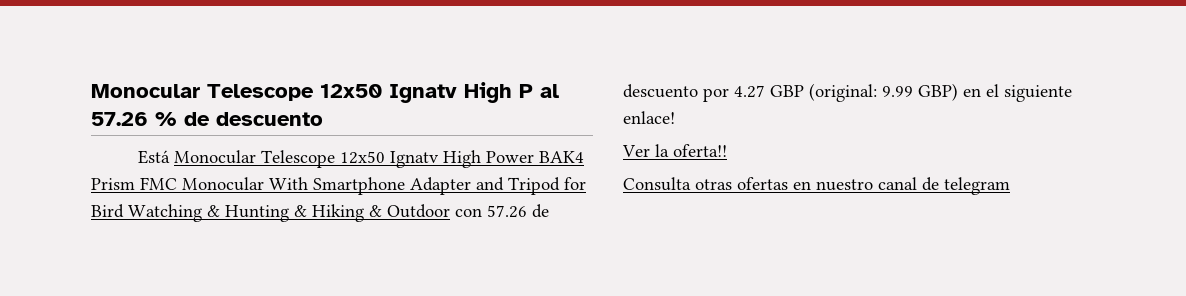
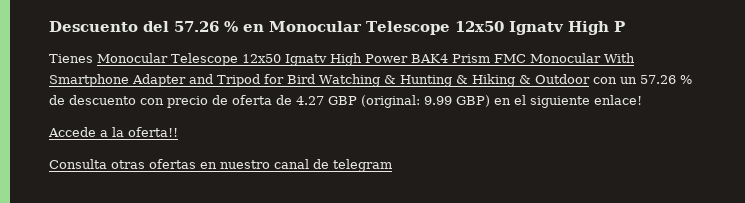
- Monocular Telescope 12x50 Ignatv High P al 57.26 % de descuento
- Está Monocular Telescope 12x50 Ignatv High Power BAK4 Prism FMC Monocular With Smartphone Adapter and Tripod for Bird Watching & Hunting & Hiking & Outdoor con 57.26 de descuento por 4.27 GBP (original: 9.99 GBP) en el siguiente enlace!
+ Descuento del 57.26 % en Monocular Telescope 12x50 Ignatv High P
+ Tienes Monocular Telescope 12x50 Ignatv High Power BAK4 Prism FMC Monocular With Smartphone Adapter and Tripod for Bird Watching & Hunting & Hiking & Outdoor con un 57.26 % de descuento con precio de oferta de 4.27 GBP (original: 9.99 GBP) en el siguiente enlace!
- Ver la oferta!!
+ Accede a la oferta!!

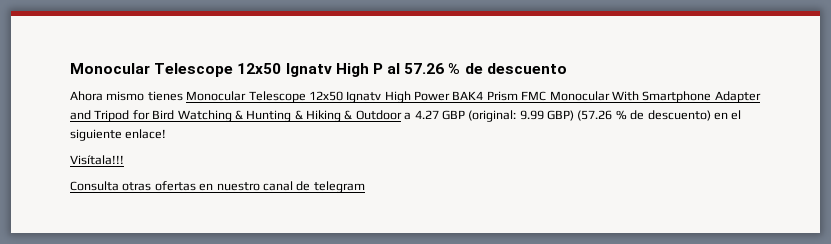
- Descuento del 57.26 % en Monocular Telescope 12x50 Ignatv High P
- Tienes Monocular Telescope 12x50 Ignatv High Power BAK4 Prism FMC Monocular With Smartphone Adapter and Tripod for Bird Watching & Hunting & Hiking & Outdoor con un 57.26 % de descuento con precio de oferta de 4.27 GBP (original: 9.99 GBP) en el siguiente enlace!
+ Monocular Telescope 12x50 Ignatv High P al 57.26 % de descuento
+ Ahora mismo tienes Monocular Telescope 12x50 Ignatv High Power BAK4 Prism FMC Monocular With Smartphone Adapter and Tripod for Bird Watching & Hunting & Hiking & Outdoor a 4.27 GBP (original: 9.99 GBP) (57.26 % de descuento) en el siguiente enlace!
- Accede a la oferta!!
+ Visítala!!!

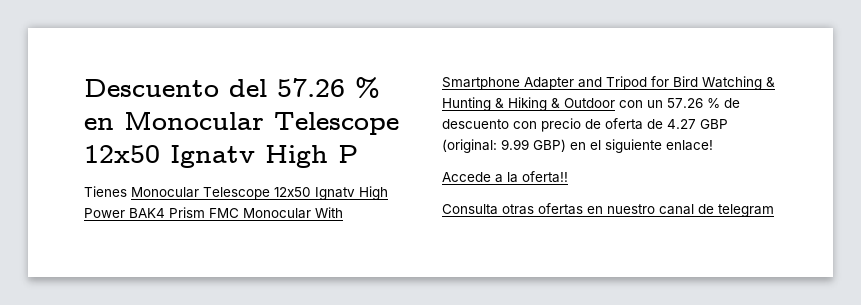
- Monocular Telescope 12x50 Ignatv High P al 57.26 % de descuento
- Ahora mismo tienes Monocular Telescope 12x50 Ignatv High Power BAK4 Prism FMC Monocular With Smartphone Adapter and Tripod for Bird Watching & Hunting & Hiking & Outdoor a 4.27 GBP (original: 9.99 GBP) (57.26 % de descuento) en el siguiente enlace!
+ Descuento del 57.26 % en Monocular Telescope 12x50 Ignatv High P
+ Tienes Monocular Telescope 12x50 Ignatv High Power BAK4 Prism FMC Monocular With Smartphone Adapter and Tripod for Bird Watching & Hunting & Hiking & Outdoor con un 57.26 % de descuento con precio de oferta de 4.27 GBP (original: 9.99 GBP) en el siguiente enlace!
- Visítala!!!
+ Accede a la oferta!!

